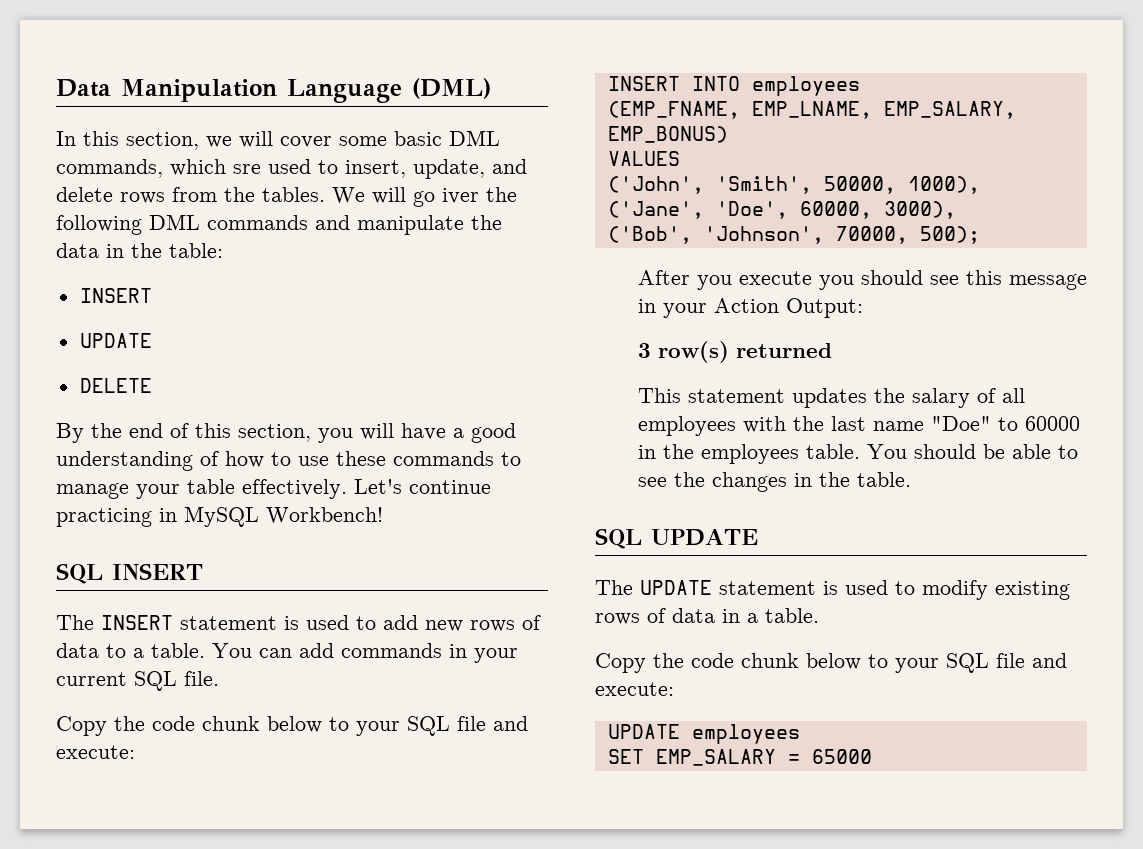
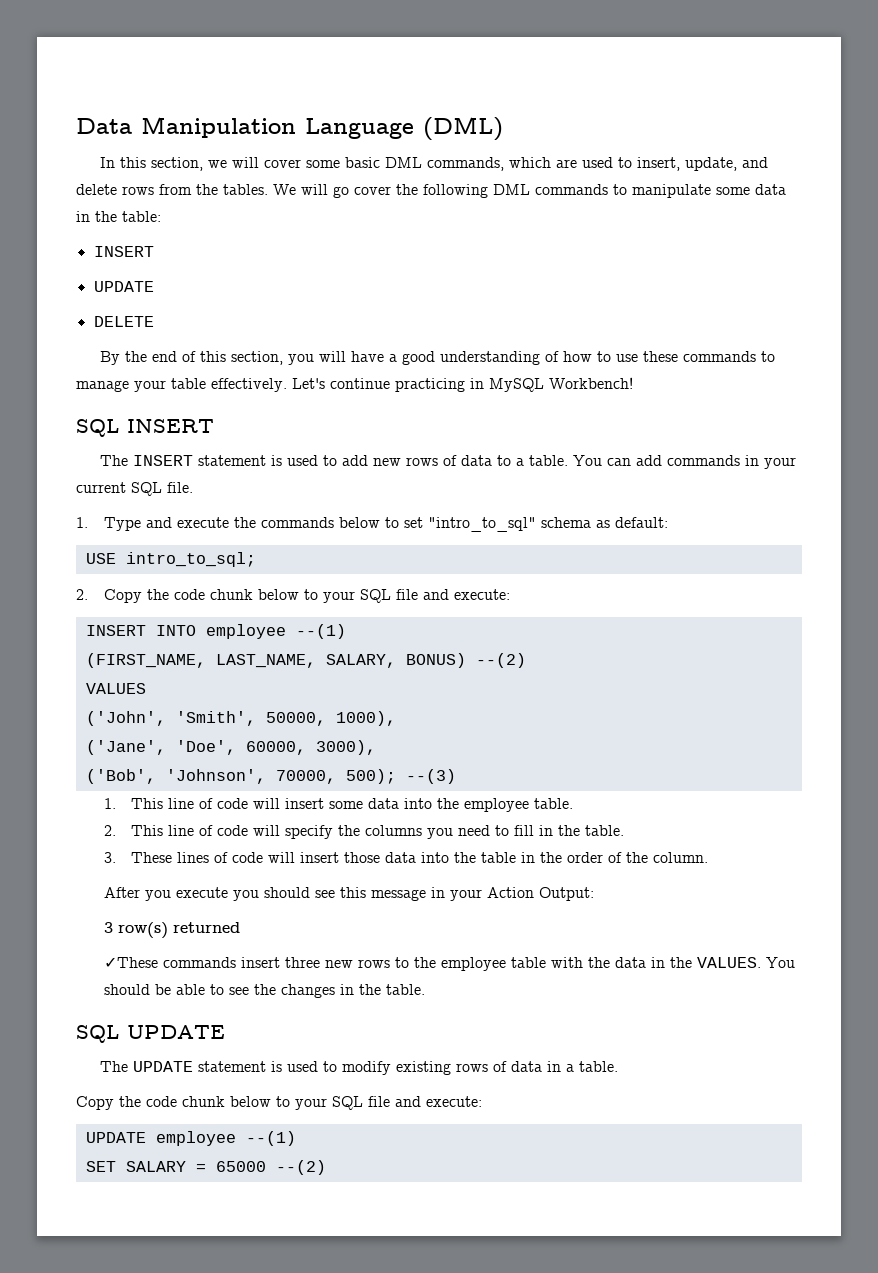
- In this section, we will cover some basic DML commands, which sre used to insert, update, and delete rows from the tables.
+ In this section, we will cover some basic DML commands, which are used to insert, update, and delete rows from the tables.
- We will go iver the following DML commands and manipulate the data in the table:
+ We will go cover the following DML commands to manipulate some data in the table:
  You can add commands in your current SQL file.
- Copy the code chunk below to your SQL file and execute:
+ 1. Type and execute the commands below to set "intro_to_sql" schema as default:
+ USE intro_to_sql;
+ 2. Copy the code chunk below to your SQL file and execute:
- INSERT INTO employees
- (EMP_FNAME, EMP_LNAME, EMP_SALARY, EMP_BONUS)
+ INSERT INTO employee --(1)
+ (FIRST_NAME, LAST_NAME, SALARY, BONUS) --(2)
- ('Bob', 'Johnson', 70000, 500);
+ ('Bob', 'Johnson', 70000, 500); --(3)
+ 1. This line of code will insert some data into the employee table.
+ 2. This line of code will specify the columns you need to fill in the table.
+ 3. These lines of code will insert those data into the table in the order of the column.
- This statement updates the salary of all employees with the last name "Doe" to 60000 in the employees table.
+ ✓These commands insert three new rows to the employee table with the data in the VALUES.
- UPDATE employees
+ UPDATE employee --(1)
- SET EMP_SALARY = 65000
+ SET SALARY = 65000 --(2)

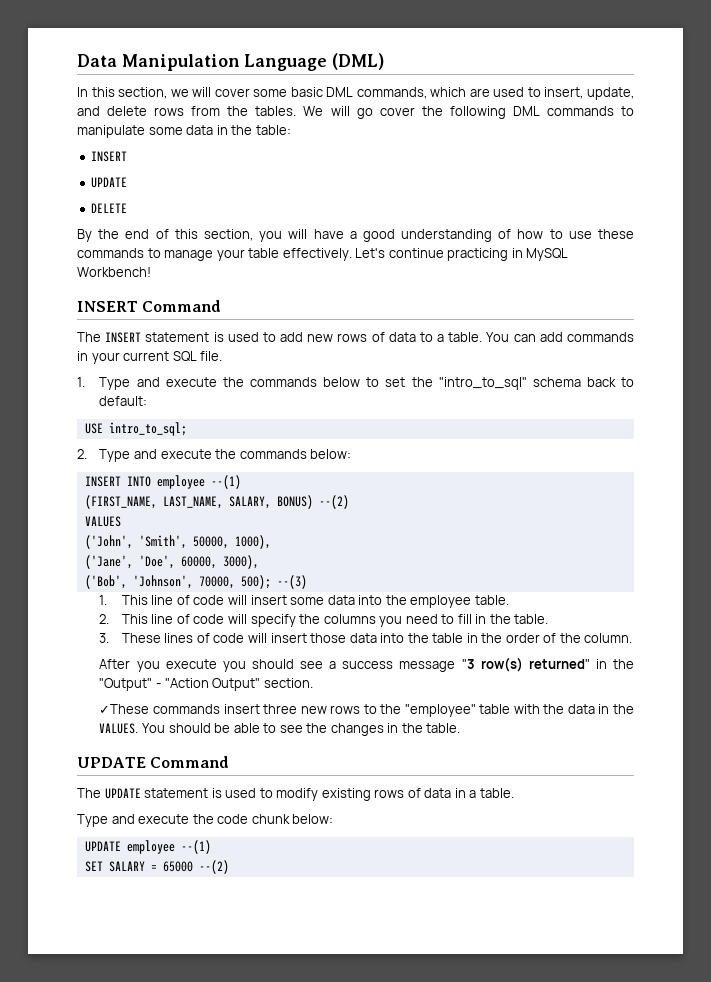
- SQL INSERT
+ INSERT Command
- 1. Type and execute the commands below to set "intro_to_sql" schema as default:
+ 1. Type and execute the commands below to set the "intro_to_sql" schema back to default:
- 2. Copy the code chunk below to your SQL file and execute:
+ 2. Type and execute the commands below:
- After you execute you should see this message in your Action Output:
- 3 row(s) returned
+ After you execute you should see a success message "3 row(s) returned" in the "Output" - "Action Output" section.
- ✓These commands insert three new rows to the employee table with the data in the VALUES.
+ ✓These commands insert three new rows to the "employee" table with the data in the VALUES.
- SQL UPDATE
+ UPDATE Command
  The UPDATE statement is used to modify existing rows of data in a table.
- Copy the code chunk below to your SQL file and execute:
+ Type and execute the code chunk below:

